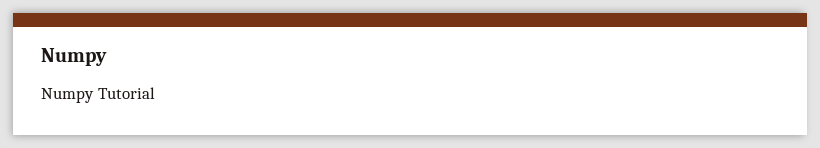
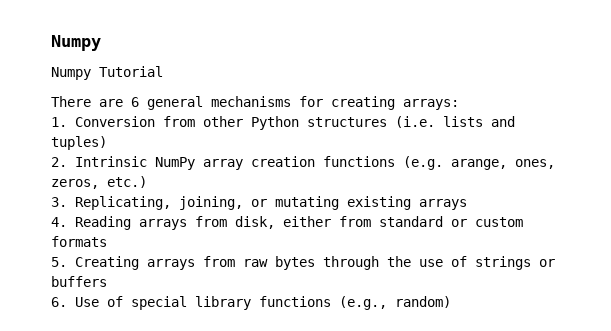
+ There are 6 general mechanisms for creating arrays:
+ 1. Conversion from other Python structures (i.e. lists and tuples)
+ 2. Intrinsic NumPy array creation functions (e.g. arange, ones, zeros, etc.)
+ 3. Replicating, joining, or mutating existing arrays
+ 4. Reading arrays from disk, either from standard or custom formats
+ 5. Creating arrays from raw bytes through the use of strings or buffers
+ 6. Use of special library functions (e.g., random)

